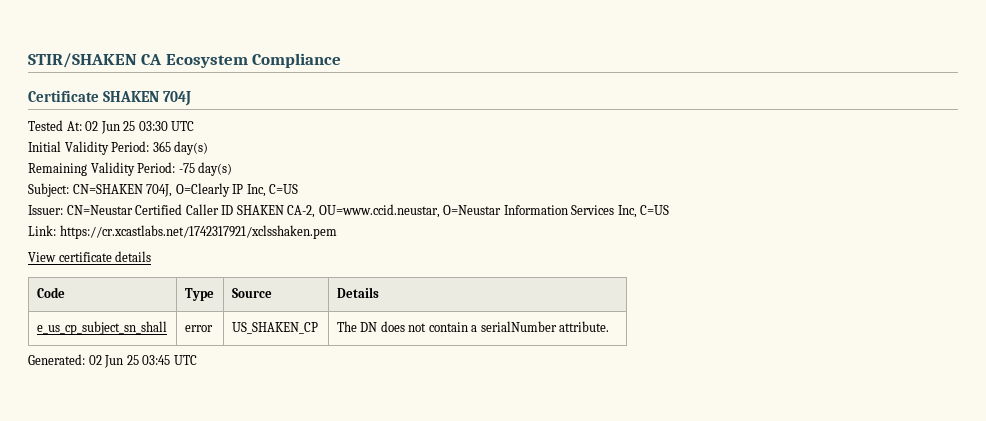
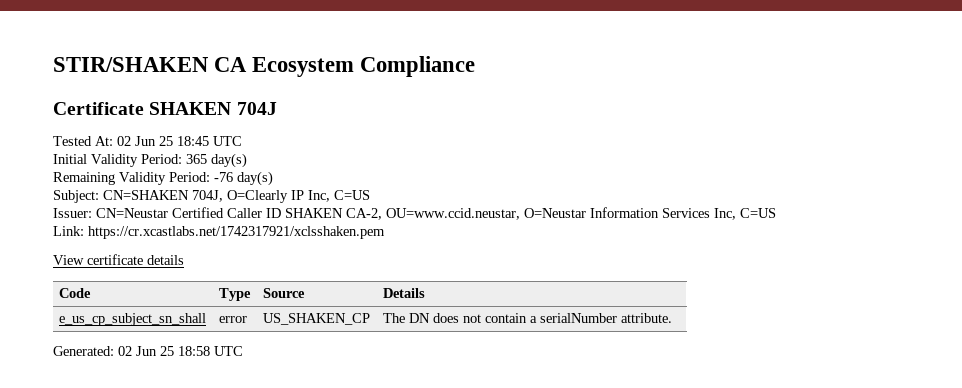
- Tested At: 02 Jun 25 03:30 UTC
+ Tested At: 02 Jun 25 18:45 UTC
- Remaining Validity Period: -75 day(s)
+ Remaining Validity Period: -76 day(s)
- Generated: 02 Jun 25 03:45 UTC
+ Generated: 02 Jun 25 18:58 UTC

